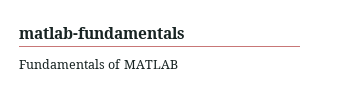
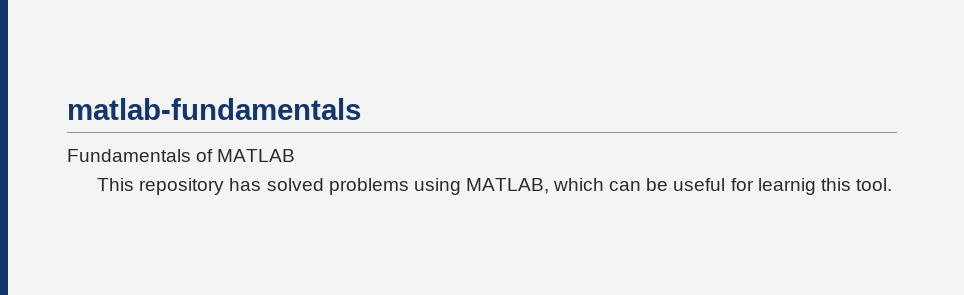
+ This repository has solved problems using MATLAB, which can be useful for learnig this tool.

